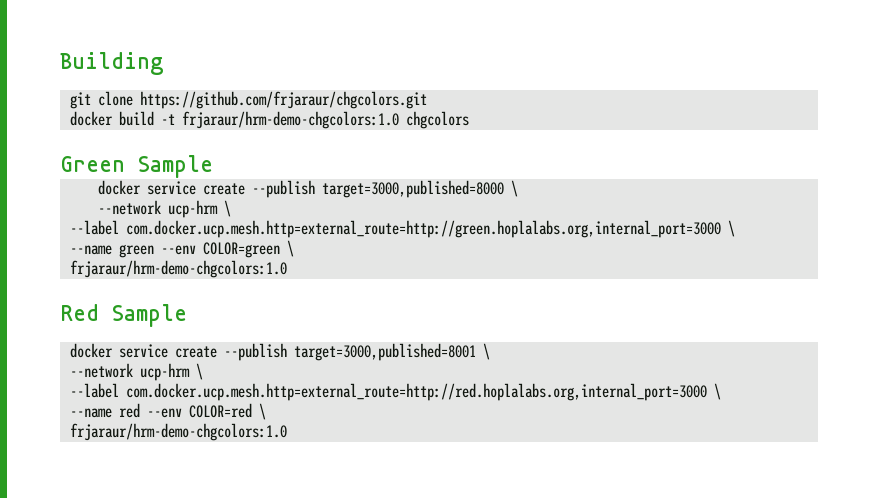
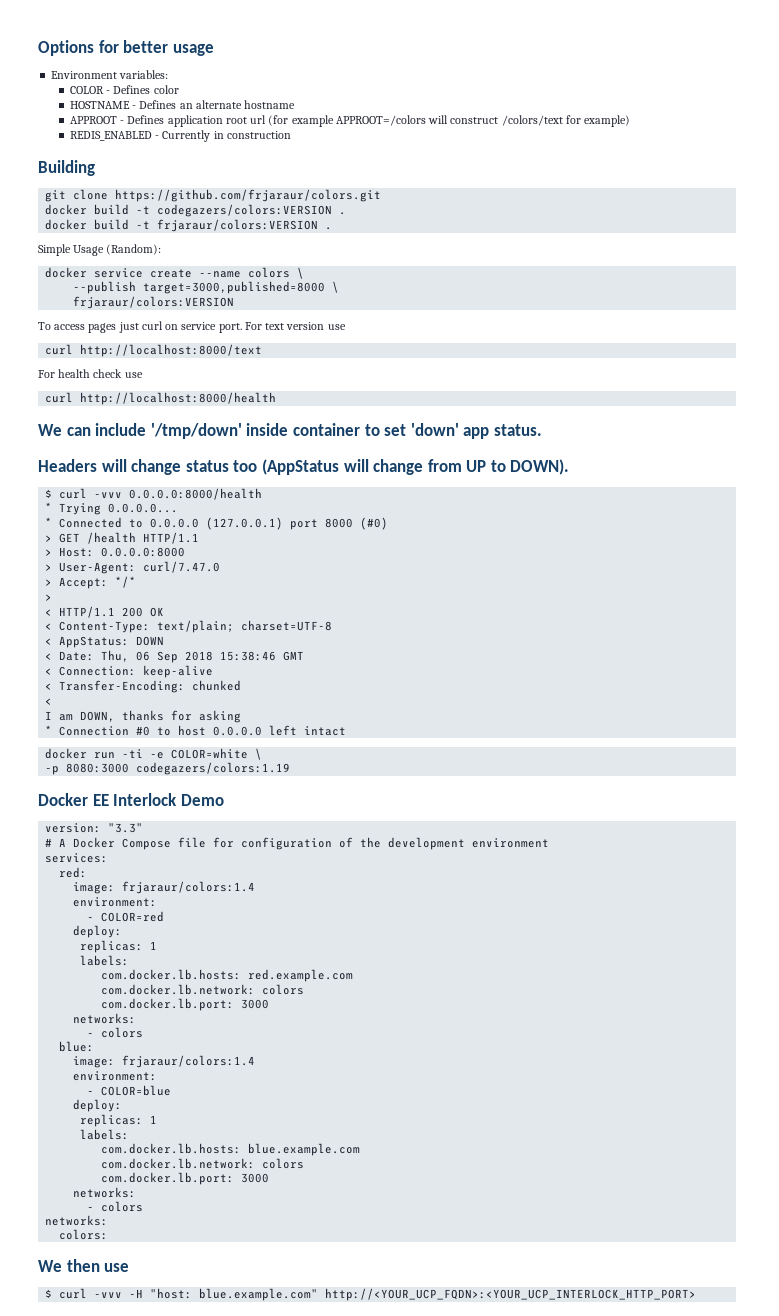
+ Options for better usage
+ Environment variables:
+ COLOR - Defines color
+ HOSTNAME - Defines an alternate hostname
+ APPROOT - Defines application root url (for example APPROOT=/colors will construct /colors/text for example)
+ REDIS_ENABLED - Currently in construction
- git clone https://github.com/frjaraur/chgcolors.git
- docker build -t frjaraur/hrm-demo-chgcolors:1.0 chgcolors
- Green Sample
- docker service create --publish target=3000,published=8000 \
- --network ucp-hrm \
- --label com.docker.ucp.mesh.http=external_route=http://green.hoplalabs.org,internal_port=3000 \
- --name green --env COLOR=green \
- frjaraur/hrm-demo-chgcolors:1.0
- Red Sample
- docker service create --publish target=3000,published=8001 \
- --network ucp-hrm \
- --label com.docker.ucp.mesh.http=external_route=http://red.hoplalabs.org,internal_port=3000 \
- --name red --env COLOR=red \
- frjaraur/hrm-demo-chgcolors:1.0
+ git clone https://github.com/frjaraur/colors.git
+ docker build -t codegazers/colors:VERSION .
+ docker build -t frjaraur/colors:VERSION .
+ Simple Usage (Random):
+ docker service create --name colors \
+ --publish target=3000,published=8000 \
+ frjaraur/colors:VERSION
+ To access pages just curl on service port. For text version use
+ curl http://localhost:8000/text
+ For health check use
+ curl http://localhost:8000/health
+ We can include '/tmp/down' inside container to set 'down' app status.
+ Headers will change status too (AppStatus will change from UP to DOWN).
+ $ curl -vvv 0.0.0.0:8000/health
+ * Trying 0.0.0.0...
+ * Connected to 0.0.0.0 (127.0.0.1) port 8000 (#0)
+ > GET /health HTTP/1.1
+ > Host: 0.0.0.0:8000
+ > User-Agent: curl/7.47.0
+ > Accept: */*
+ >
+ < HTTP/1.1 200 OK
+ < Content-Type: text/plain; charset=UTF-8
+ < AppStatus: DOWN
+ < Date: Thu, 06 Sep 2018 15:38:46 GMT
+ < Connection: keep-alive
+ < Transfer-Encoding: chunked
+ <
+ I am DOWN, thanks for asking
+ * Connection #0 to host 0.0.0.0 left intact
+ docker run -ti -e COLOR=white \
+ -p 8080:3000 codegazers/colors:1.19
+ Docker EE Interlock Demo
+ version: "3.3"
+ # A Docker Compose file for configuration of the development environment
+ services:
+ red:
+ image: frjaraur/colors:1.4
+ environment:
+ - COLOR=red
+ deploy:
+ replicas: 1
+ labels:
+ com.docker.lb.hosts: red.example.com
+ com.docker.lb.network: colors
+ com.docker.lb.port: 3000
+ networks:
+ - colors
+ blue:
+ image: frjaraur/colors:1.4
+ environment:
+ - COLOR=blue
+ deploy:
+ replicas: 1
+ labels:
+ com.docker.lb.hosts: blue.example.com
+ com.docker.lb.network: colors
+ com.docker.lb.port: 3000
+ networks:
+ - colors
+ networks:
+ colors:
+ We then use
+ $ curl -vvv -H "host: blue.example.com" http://<YOUR_UCP_FQDN>:<YOUR_UCP_INTERLOCK_HTTP_PORT>

